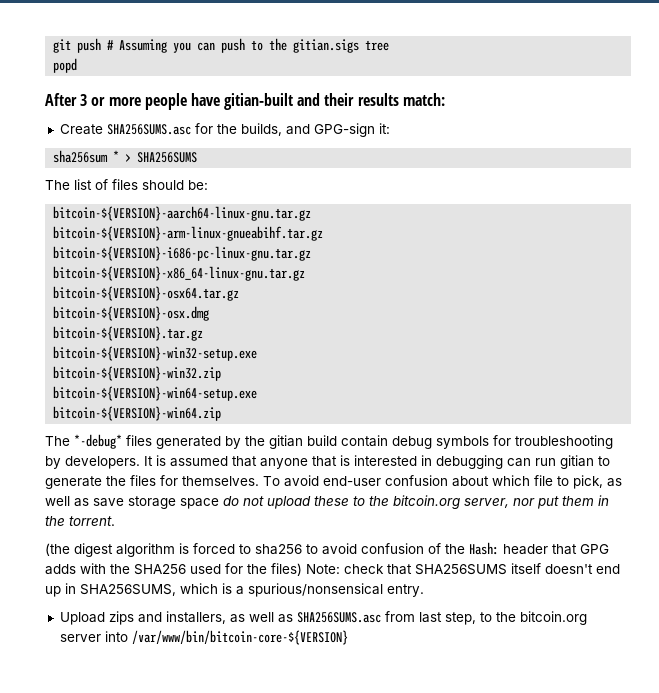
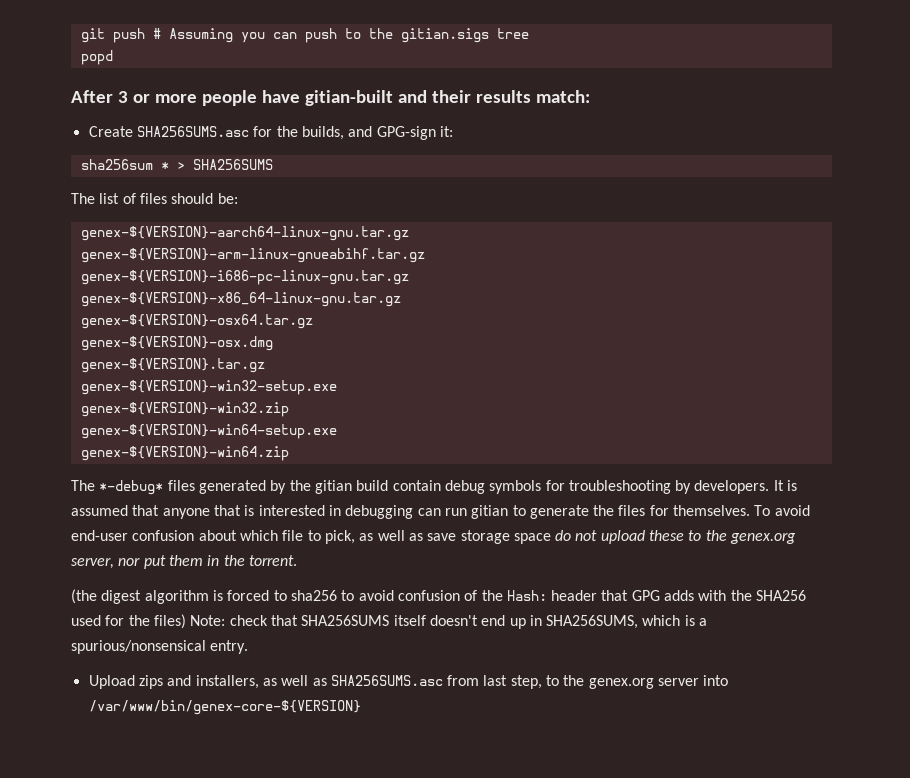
- bitcoin-${VERSION}-aarch64-linux-gnu.tar.gz
- bitcoin-${VERSION}-arm-linux-gnueabihf.tar.gz
- bitcoin-${VERSION}-i686-pc-linux-gnu.tar.gz
- bitcoin-${VERSION}-x86_64-linux-gnu.tar.gz
- bitcoin-${VERSION}-osx64.tar.gz
- bitcoin-${VERSION}-osx.dmg
- bitcoin-${VERSION}.tar.gz
- bitcoin-${VERSION}-win32-setup.exe
- bitcoin-${VERSION}-win32.zip
- bitcoin-${VERSION}-win64-setup.exe
- bitcoin-${VERSION}-win64.zip
+ genex-${VERSION}-aarch64-linux-gnu.tar.gz
+ genex-${VERSION}-arm-linux-gnueabihf.tar.gz
+ genex-${VERSION}-i686-pc-linux-gnu.tar.gz
+ genex-${VERSION}-x86_64-linux-gnu.tar.gz
+ genex-${VERSION}-osx64.tar.gz
+ genex-${VERSION}-osx.dmg
+ genex-${VERSION}.tar.gz
+ genex-${VERSION}-win32-setup.exe
+ genex-${VERSION}-win32.zip
+ genex-${VERSION}-win64-setup.exe
+ genex-${VERSION}-win64.zip
- To avoid end-user confusion about which file to pick, as well as save storage space do not upload these to the bitcoin.org server, nor put them in the torrent.
+ To avoid end-user confusion about which file to pick, as well as save storage space do not upload these to the genex.org server, nor put them in the torrent.
- Upload zips and installers, as well as SHA256SUMS.asc from last step, to the bitcoin.org server into /var/www/bin/bitcoin-core-${VERSION}
+ Upload zips and installers, as well as SHA256SUMS.asc from last step, to the genex.org server into /var/www/bin/genex-core-${VERSION}

